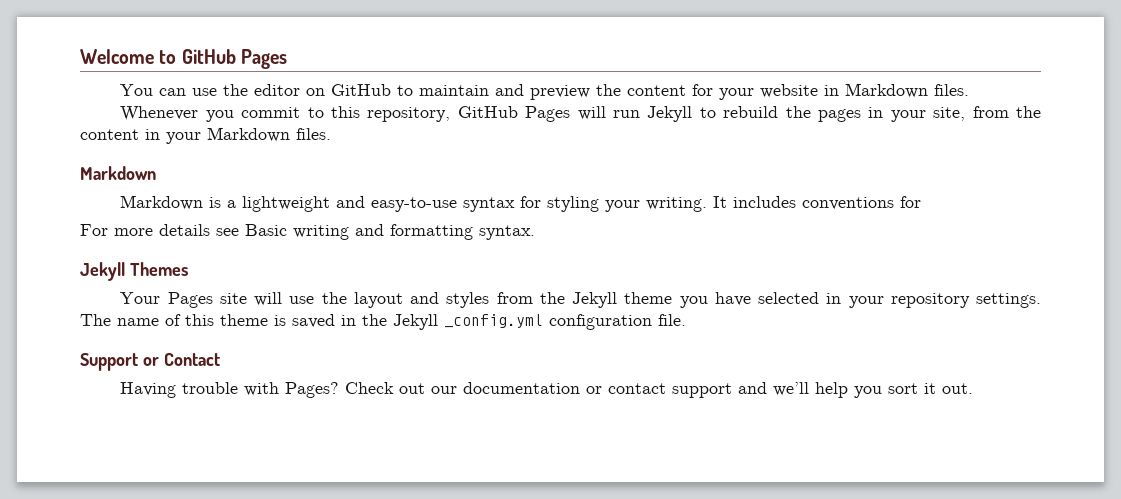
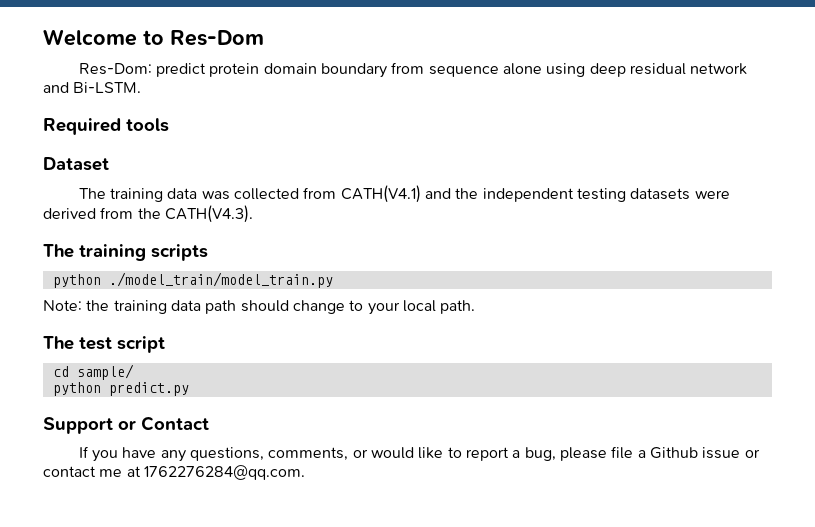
- Welcome to GitHub Pages
- You can use the editor on GitHub to maintain and preview the content for your website in Markdown files.
- Whenever you commit to this repository, GitHub Pages will run Jekyll to rebuild the pages in your site, from the content in your Markdown files.
- Markdown
- Markdown is a lightweight and easy-to-use syntax for styling your writing. It includes conventions for
- For more details see Basic writing and formatting syntax.
- Jekyll Themes
- Your Pages site will use the layout and styles from the Jekyll theme you have selected in your repository settings. The name of this theme is saved in the Jekyll _config.yml configuration file.
+ Welcome to Res-Dom
+ Res-Dom: predict protein domain boundary from sequence alone using deep residual network and Bi-LSTM.
+ Required tools
+ Dataset
+ The training data was collected from CATH(V4.1) and the independent testing datasets were derived from the CATH(V4.3).
+ The training scripts
+ python ./model_train/model_train.py
+ Note: the training data path should change to your local path.
+ The test script
+ cd sample/
+ python predict.py
  Support or Contact
- Having trouble with Pages? Check out our documentation or contact support and we’ll help you sort it out.
+ If you have any questions, comments, or would like to report a bug, please file a Github issue or contact me at 1762276284@qq.com.

